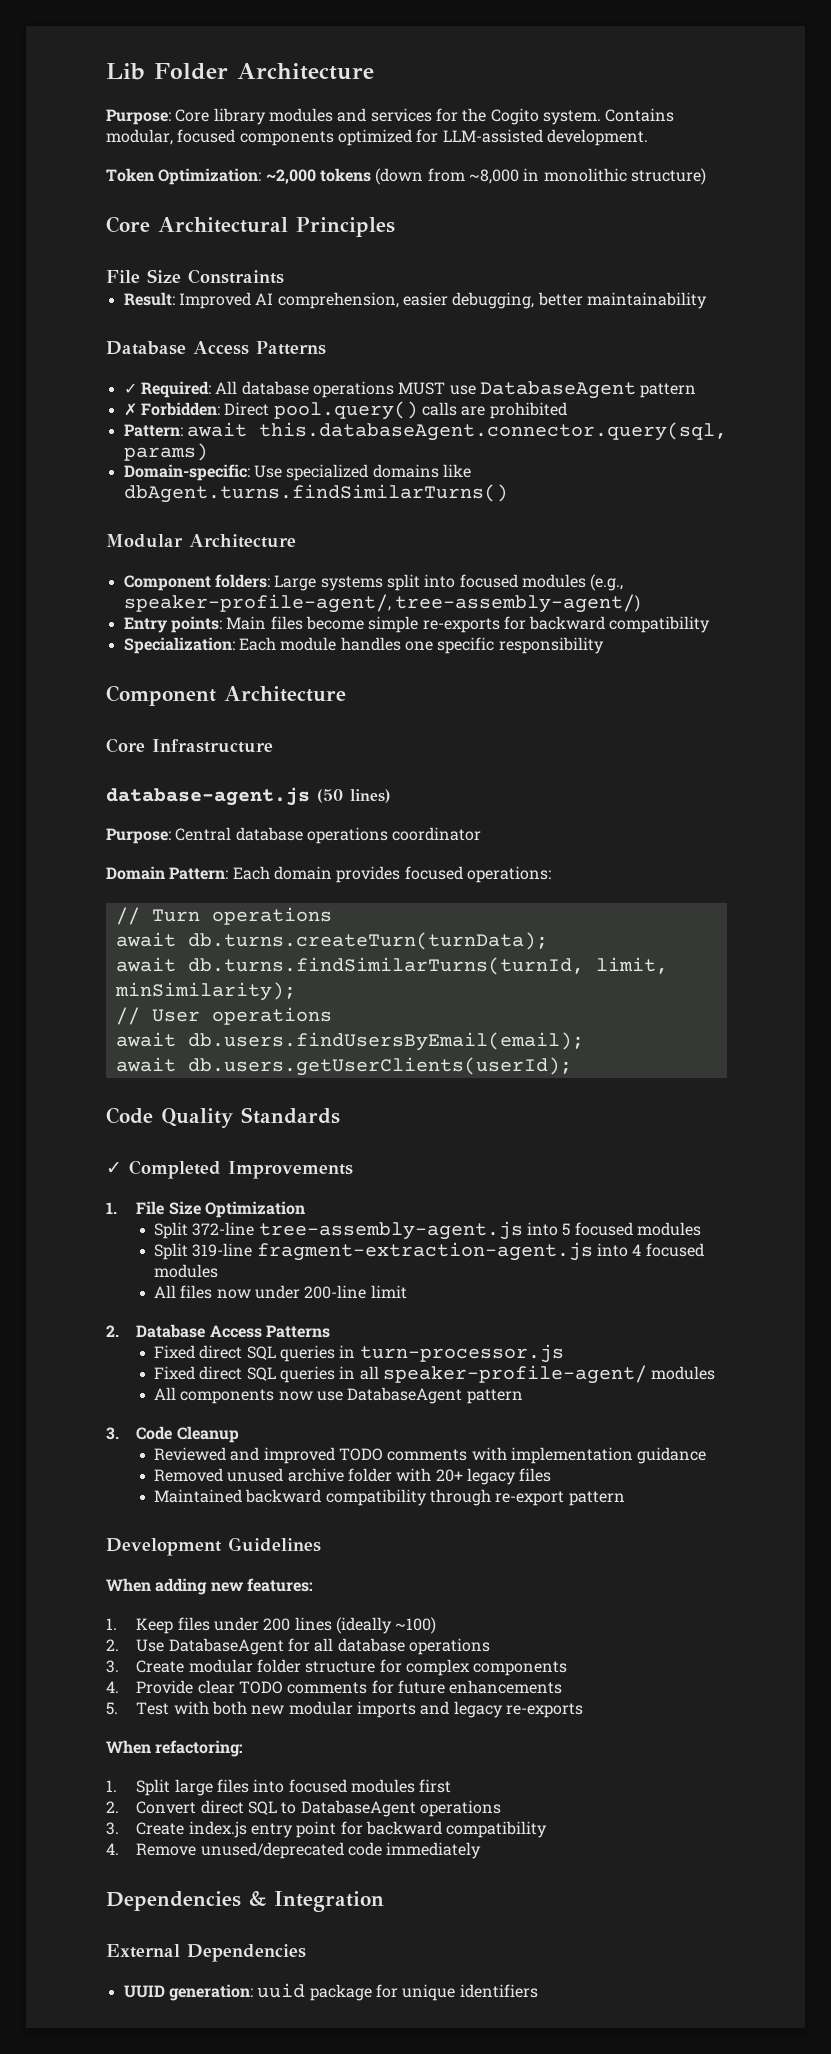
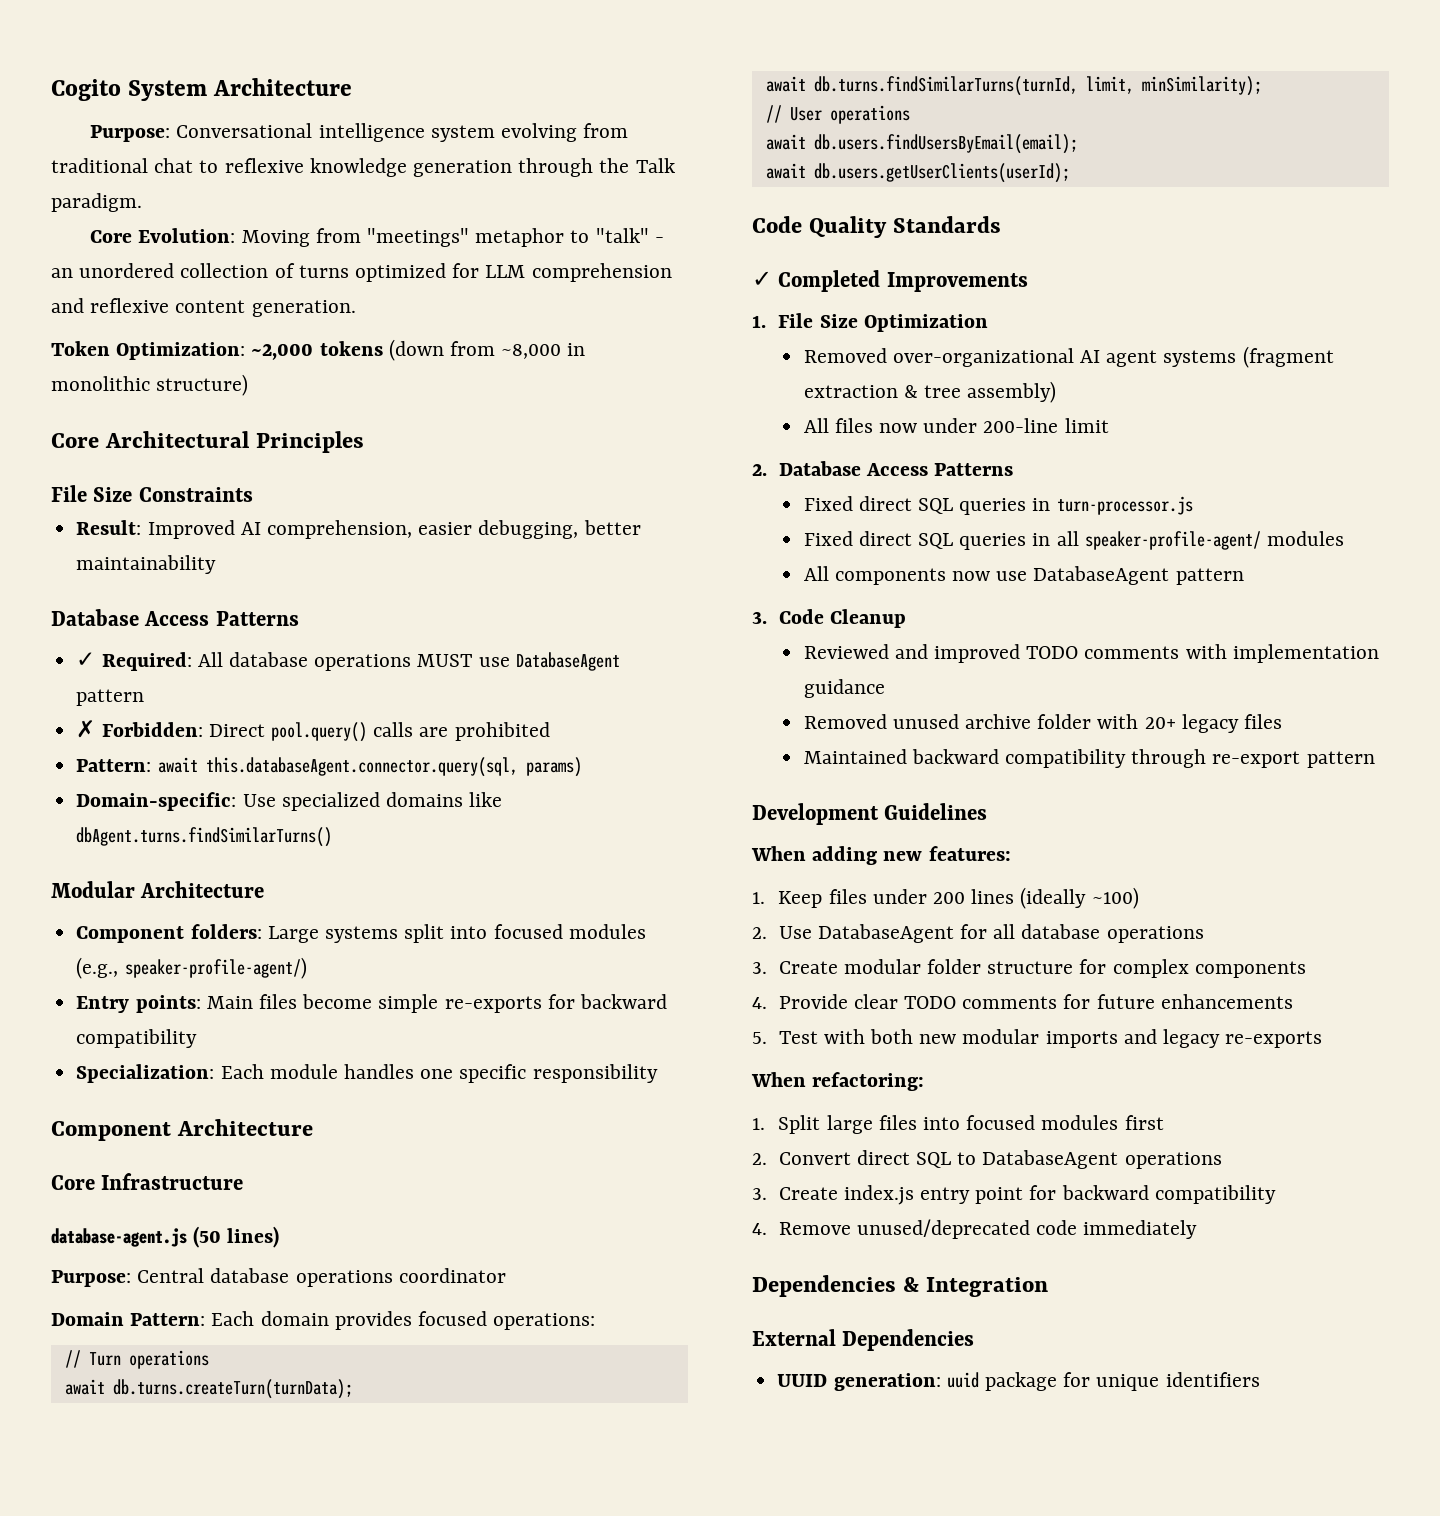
- Lib Folder Architecture
+ Cogito System Architecture
- Purpose: Core library modules and services for the Cogito system. Contains modular, focused components optimized for LLM-assisted development.
+ Purpose: Conversational intelligence system evolving from traditional chat to reflexive knowledge generation through the Talk paradigm.
+ Core Evolution: Moving from "meetings" metaphor to "talk" - an unordered collection of turns optimized for LLM comprehension and reflexive content generation.
- Component folders: Large systems split into focused modules (e.g., speaker-profile-agent/, tree-assembly-agent/)
+ Component folders: Large systems split into focused modules (e.g., speaker-profile-agent/)
- Split 372-line tree-assembly-agent.js into 5 focused modules
- Split 319-line fragment-extraction-agent.js into 4 focused modules
+ Removed over-organizational AI agent systems (fragment extraction & tree assembly)

